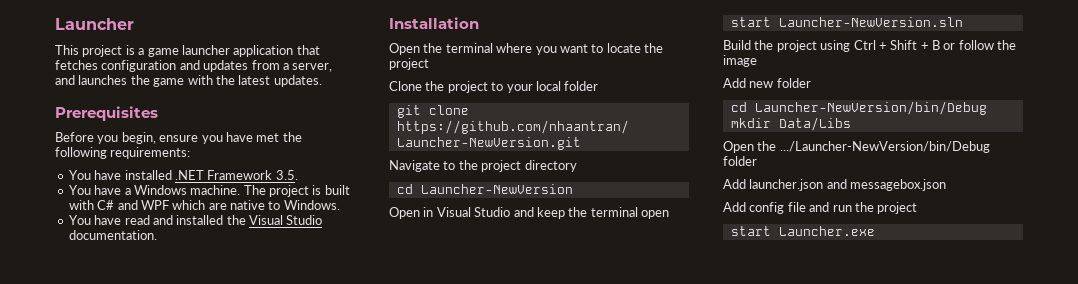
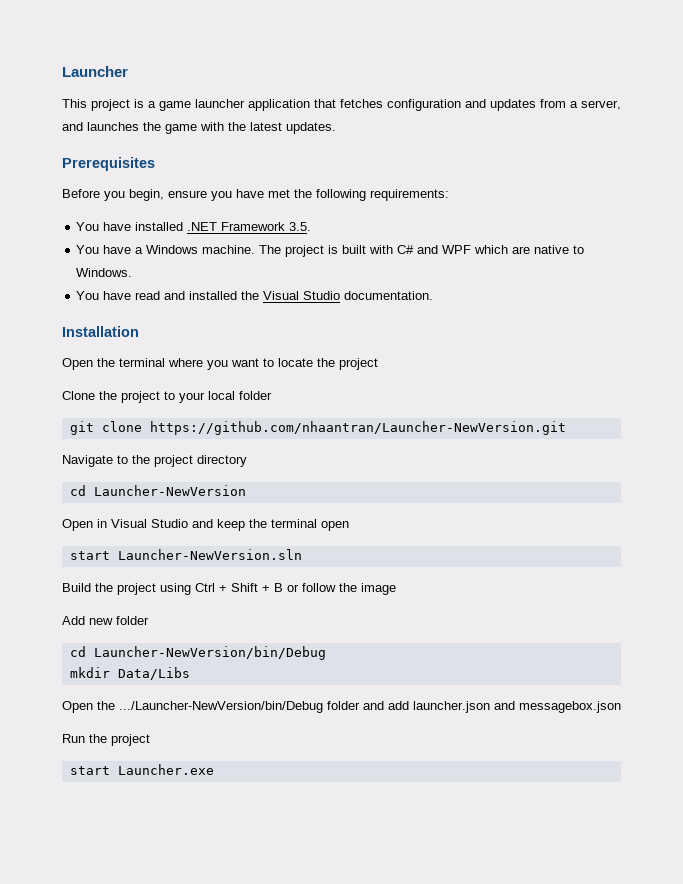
- Open the .../Launcher-NewVersion/bin/Debug folder
- Add launcher.json and messagebox.json
+ Open the .../Launcher-NewVersion/bin/Debug folder and add launcher.json and messagebox.json
- Add config file and run the project
+ Run the project

